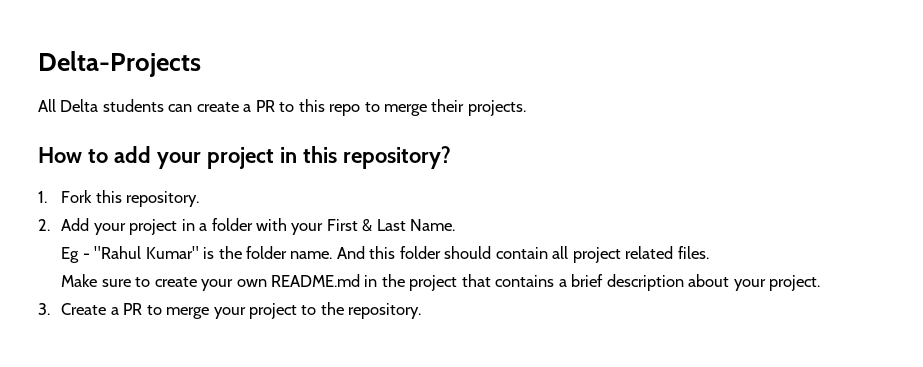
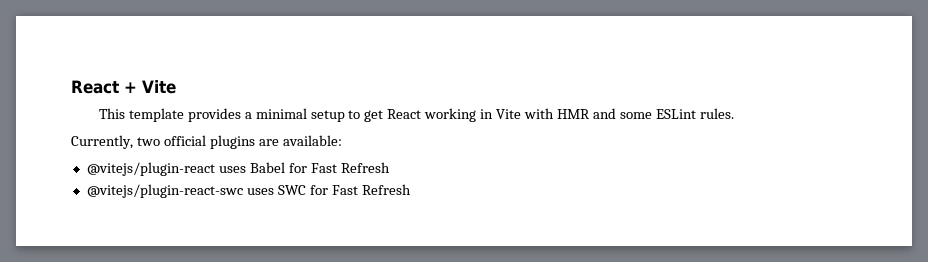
- Delta-Projects
- All Delta students can create a PR to this repo to merge their projects.
- How to add your project in this repository?
- 1. Fork this repository.
- 2. Add your project in a folder with your First & Last Name.
- Eg - "Rahul Kumar" is the folder name. And this folder should contain all project related files.
- Make sure to create your own README.md in the project that contains a brief description about your project.
- 3. Create a PR to merge your project to the repository.
+ React + Vite
+ This template provides a minimal setup to get React working in Vite with HMR and some ESLint rules.
+ Currently, two official plugins are available:
+ @vitejs/plugin-react uses Babel for Fast Refresh
+ @vitejs/plugin-react-swc uses SWC for Fast Refresh

